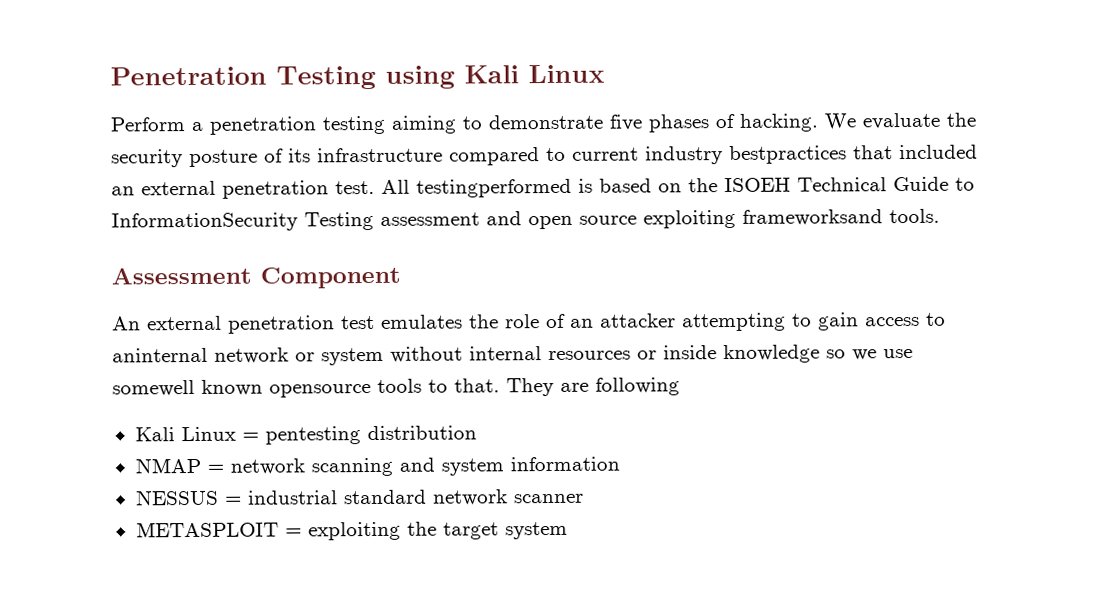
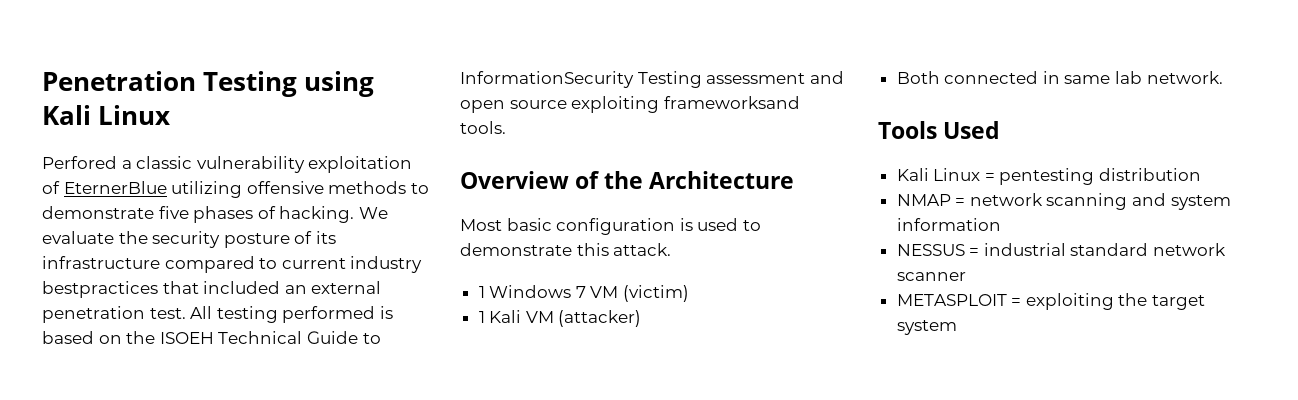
- Perform a penetration testing aiming to demonstrate five phases of hacking.
+ Perfored a classic vulnerability exploitation of EternerBlue utilizing offensive methods to demonstrate five phases of hacking.
- All testingperformed is based on the ISOEH Technical Guide to InformationSecurity Testing assessment and open source exploiting frameworksand tools.
+ All testing performed is based on the ISOEH Technical Guide to InformationSecurity Testing assessment and open source exploiting frameworksand tools.
- Assessment Component
- An external penetration test emulates the role of an attacker attempting to gain access to aninternal network or system without internal resources or inside knowledge so we use somewell known opensource tools to that. They are following
+ Overview of the Architecture
+ Most basic configuration is used to demonstrate this attack.
+ 1 Windows 7 VM (victim)
+ 1 Kali VM (attacker)
+ Both connected in same lab network.
+ Tools Used

